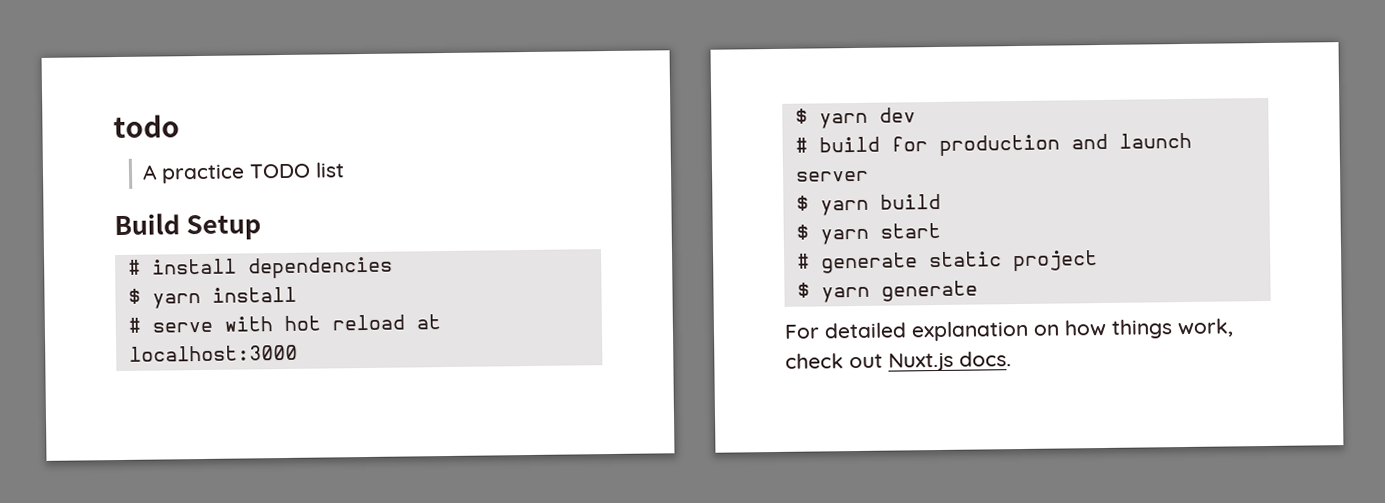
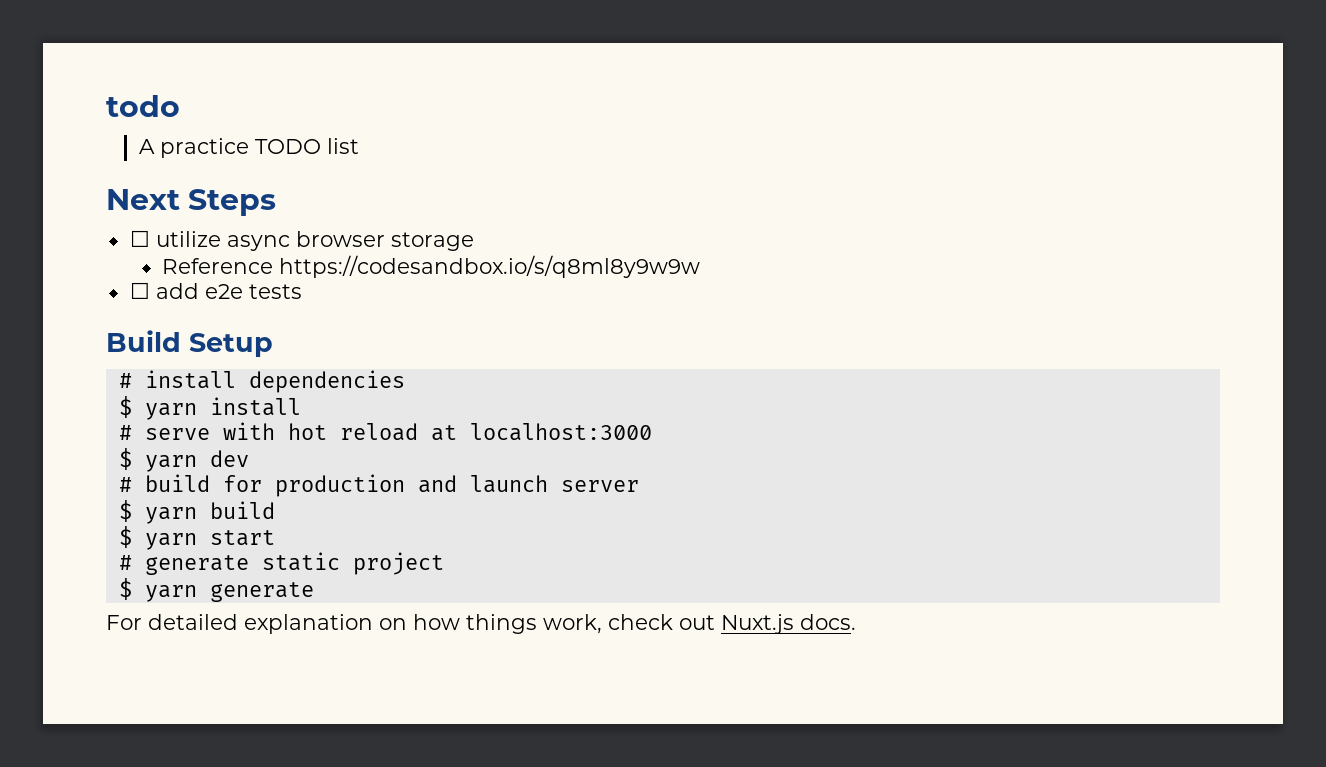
+ Next Steps
+ ☐ utilize async browser storage
+ Reference https://codesandbox.io/s/q8ml8y9w9w
+ ☐ add e2e tests

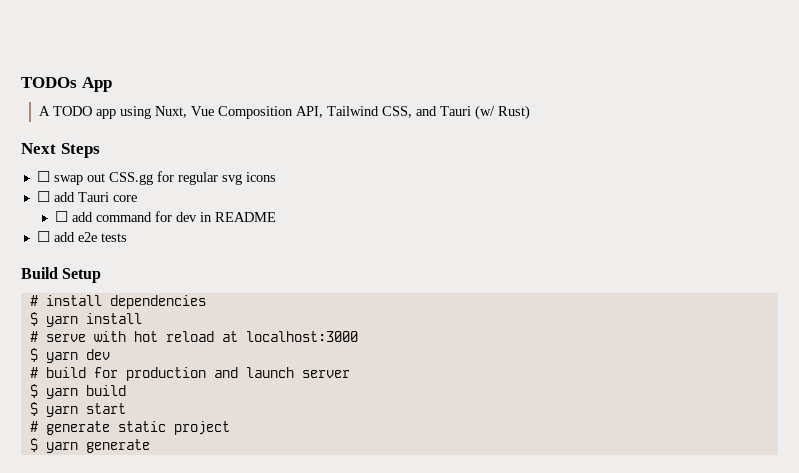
- todo
+ TODOs App
- A practice TODO list
+ A TODO app using Nuxt, Vue Composition API, Tailwind CSS, and Tauri (w/ Rust)
  Next Steps
- ☐ utilize async browser storage
- Reference https://codesandbox.io/s/q8ml8y9w9w
+ ☐ swap out CSS.gg for regular svg icons
+ ☐ add Tauri core
+ ☐ add command for dev in README
- For detailed explanation on how things work, check out Nuxt.js docs.

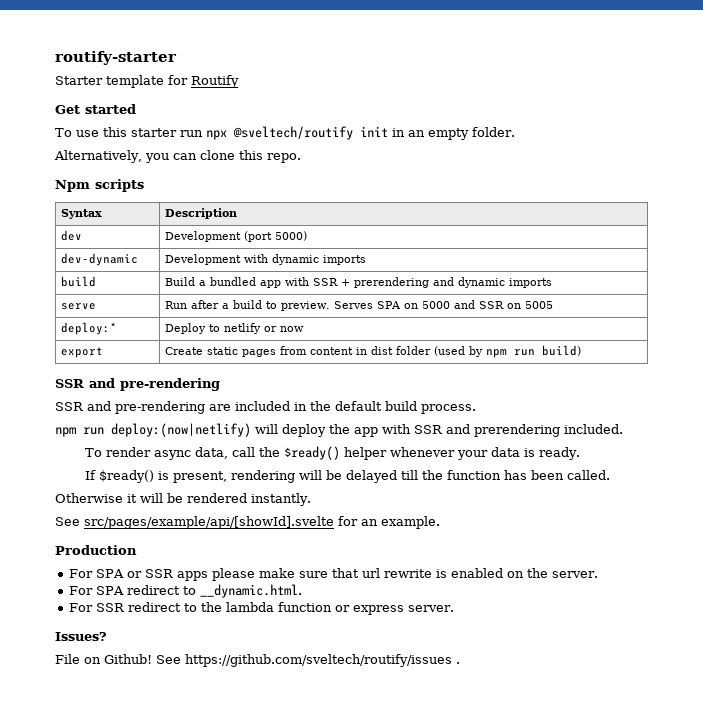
- TODOs App
- A TODO app using Nuxt, Vue Composition API, Tailwind CSS, and Tauri (w/ Rust)
- Next Steps
- ☐ swap out CSS.gg for regular svg icons
- ☐ add Tauri core
- ☐ add command for dev in README
- ☐ add e2e tests
- Build Setup
- # install dependencies
- $ yarn install
- # serve with hot reload at localhost:3000
- $ yarn dev
- # build for production and launch server
- $ yarn build
- $ yarn start
- # generate static project
- $ yarn generate
+ routify-starter
+ Starter template for Routify
+ Get started
+ To use this starter run npx @sveltech/routify init in an empty folder.
+ Alternatively, you can clone this repo.
+ Npm scripts
+ Syntax | Description
+ dev | Development (port 5000)
+ dev-dynamic | Development with dynamic imports
+ build | Build a bundled app with SSR + prerendering and dynamic imports
+ serve | Run after a build to preview. Serves SPA on 5000 and SSR on 5005
+ deploy:* | Deploy to netlify or now
+ export | Create static pages from content in dist folder (used by npm run build)
+ SSR and pre-rendering
+ SSR and pre-rendering are included in the default build process.
+ npm run deploy:(now|netlify) will deploy the app with SSR and prerendering included.
+ To render async data, call the $ready() helper whenever your data is ready.
+ If $ready() is present, rendering will be delayed till the function has been called.
+ Otherwise it will be rendered instantly.
+ See src/pages/example/api/[showId].svelte for an example.
+ Production
+ For SPA or SSR apps please make sure that url rewrite is enabled on the server.
+ For SPA redirect to __dynamic.html.
+ For SSR redirect to the lambda function or express server.
+ Issues?
+ File on Github! See https://github.com/sveltech/routify/issues .

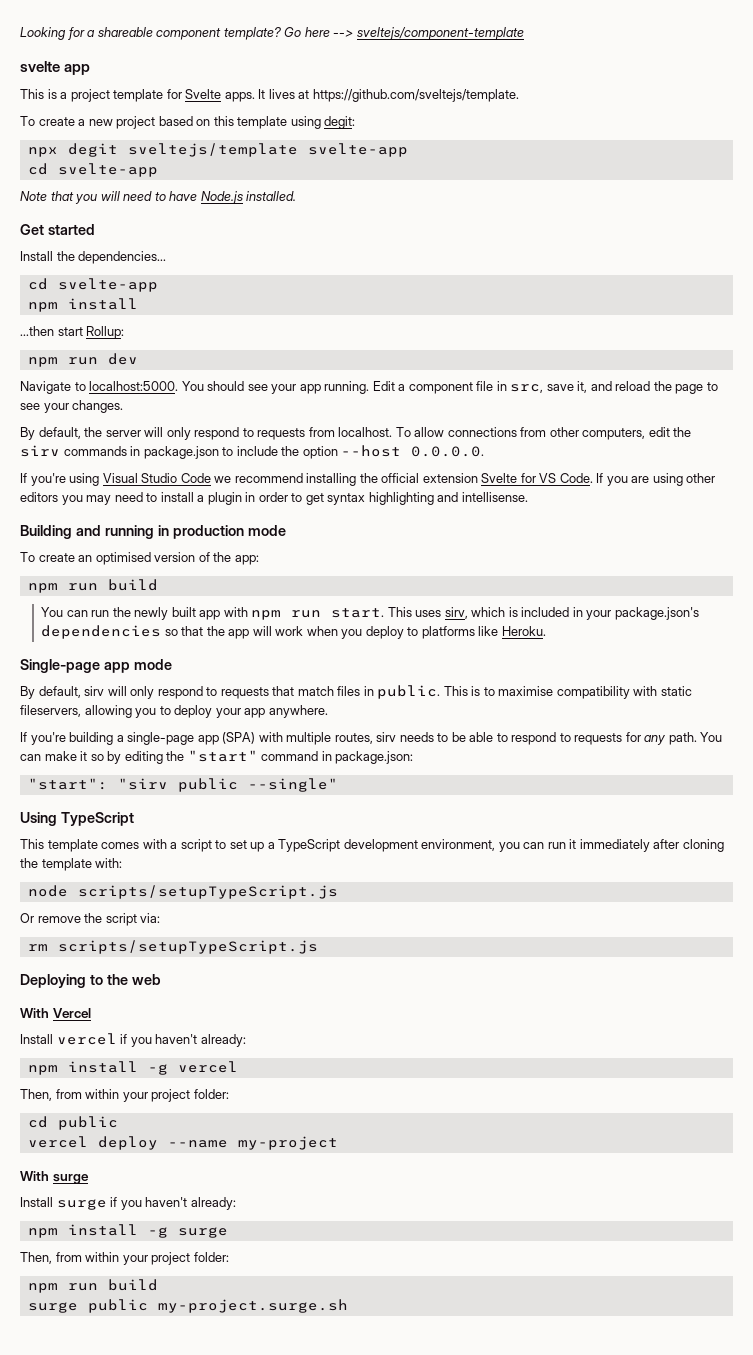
- routify-starter
- Starter template for Routify
+ Looking for a shareable component template? Go here --> sveltejs/component-template
+ svelte app
+ This is a project template for Svelte apps. It lives at https://github.com/sveltejs/template.
+ To create a new project based on this template using degit:
+ npx degit sveltejs/template svelte-app
+ cd svelte-app
+ Note that you will need to have Node.js installed.
  Get started
- To use this starter run npx @sveltech/routify init in an empty folder.
- Alternatively, you can clone this repo.
- Npm scripts
- Syntax | Description
- dev | Development (port 5000)
- dev-dynamic | Development with dynamic imports
- build | Build a bundled app with SSR + prerendering and dynamic imports
- serve | Run after a build to preview. Serves SPA on 5000 and SSR on 5005
- deploy:* | Deploy to netlify or now
- export | Create static pages from content in dist folder (used by npm run build)
- SSR and pre-rendering
- SSR and pre-rendering are included in the default build process.
- npm run deploy:(now|netlify) will deploy the app with SSR and prerendering included.
- To render async data, call the $ready() helper whenever your data is ready.
- If $ready() is present, rendering will be delayed till the function has been called.
- Otherwise it will be rendered instantly.
- See src/pages/example/api/[showId].svelte for an example.
- Production
- For SPA or SSR apps please make sure that url rewrite is enabled on the server.
- For SPA redirect to __dynamic.html.
- For SSR redirect to the lambda function or express server.
- Issues?
- File on Github! See https://github.com/sveltech/routify/issues .
+ Install the dependencies...
+ cd svelte-app
+ npm install
+ ...then start Rollup:
+ npm run dev
+ Navigate to localhost:5000. You should see your app running. Edit a component file in src, save it, and reload the page to see your changes.
+ By default, the server will only respond to requests from localhost. To allow connections from other computers, edit the sirv commands in package.json to include the option --host 0.0.0.0.
+ If you're using Visual Studio Code we recommend installing the official extension Svelte for VS Code. If you are using other editors you may need to install a plugin in order to get syntax highlighting and intellisense.
+ Building and running in production mode
+ To create an optimised version of the app:
+ npm run build
+ You can run the newly built app with npm run start. This uses sirv, which is included in your package.json's dependencies so that the app will work when you deploy to platforms like Heroku.
+ Single-page app mode
+ By default, sirv will only respond to requests that match files in public. This is to maximise compatibility with static fileservers, allowing you to deploy your app anywhere.
+ If you're building a single-page app (SPA) with multiple routes, sirv needs to be able to respond to requests for any path. You can make it so by editing the "start" command in package.json:
+ "start": "sirv public --single"
+ Using TypeScript
+ This template comes with a script to set up a TypeScript development environment, you can run it immediately after cloning the template with:
+ node scripts/setupTypeScript.js
+ Or remove the script via:
+ rm scripts/setupTypeScript.js
+ Deploying to the web
+ With Vercel
+ Install vercel if you haven't already:
+ npm install -g vercel
+ Then, from within your project folder:
+ cd public
+ vercel deploy --name my-project
+ With surge
+ Install surge if you haven't already:
+ npm install -g surge
+ Then, from within your project folder:
+ npm run build
+ surge public my-project.surge.sh

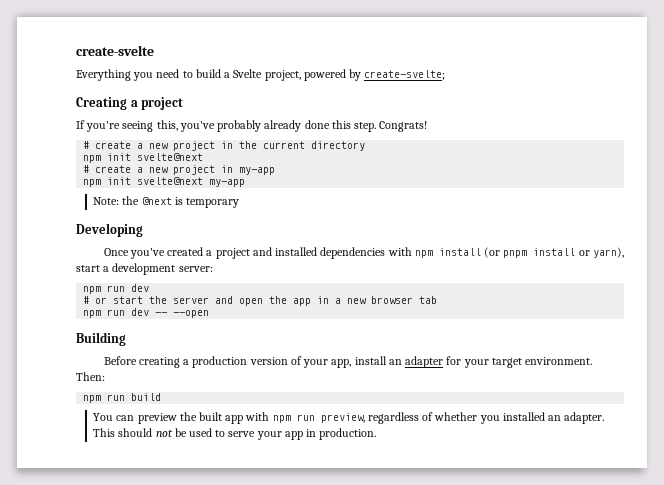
- Looking for a shareable component template? Go here --> sveltejs/component-template
- svelte app
- This is a project template for Svelte apps. It lives at https://github.com/sveltejs/template.
- To create a new project based on this template using degit:
- npx degit sveltejs/template svelte-app
- cd svelte-app
- Note that you will need to have Node.js installed.
- Get started
- Install the dependencies...
- cd svelte-app
- npm install
- ...then start Rollup:
+ create-svelte
+ Everything you need to build a Svelte project, powered by create-svelte;
+ Creating a project
+ If you're seeing this, you've probably already done this step. Congrats!
+ # create a new project in the current directory
+ npm init svelte@next
+ # create a new project in my-app
+ npm init svelte@next my-app
+ Note: the @next is temporary
+ Developing
+ Once you've created a project and installed dependencies with npm install (or pnpm install or yarn), start a development server:
  npm run dev
- Navigate to localhost:5000. You should see your app running. Edit a component file in src, save it, and reload the page to see your changes.
- By default, the server will only respond to requests from localhost. To allow connections from other computers, edit the sirv commands in package.json to include the option --host 0.0.0.0.
- If you're using Visual Studio Code we recommend installing the official extension Svelte for VS Code. If you are using other editors you may need to install a plugin in order to get syntax highlighting and intellisense.
- Building and running in production mode
- To create an optimised version of the app:
+ # or start the server and open the app in a new browser tab
+ npm run dev -- --open
+ Building
+ Before creating a production version of your app, install an adapter for your target environment. Then:
- You can run the newly built app with npm run start. This uses sirv, which is included in your package.json's dependencies so that the app will work when you deploy to platforms like Heroku.
- Single-page app mode
- By default, sirv will only respond to requests that match files in public. This is to maximise compatibility with static fileservers, allowing you to deploy your app anywhere.
- If you're building a single-page app (SPA) with multiple routes, sirv needs to be able to respond to requests for any path. You can make it so by editing the "start" command in package.json:
- "start": "sirv public --single"
- Using TypeScript
- This template comes with a script to set up a TypeScript development environment, you can run it immediately after cloning the template with:
- node scripts/setupTypeScript.js
- Or remove the script via:
- rm scripts/setupTypeScript.js
- Deploying to the web
- With Vercel
- Install vercel if you haven't already:
- npm install -g vercel
- Then, from within your project folder:
- cd public
- vercel deploy --name my-project
- With surge
- Install surge if you haven't already:
- npm install -g surge
- Then, from within your project folder:
- npm run build
- surge public my-project.surge.sh
+ You can preview the built app with npm run preview, regardless of whether you installed an adapter. This should not be used to serve your app in production.

